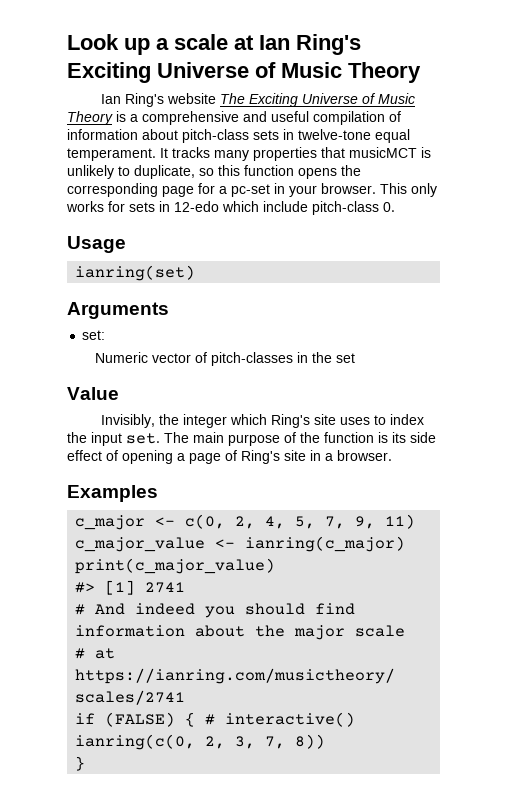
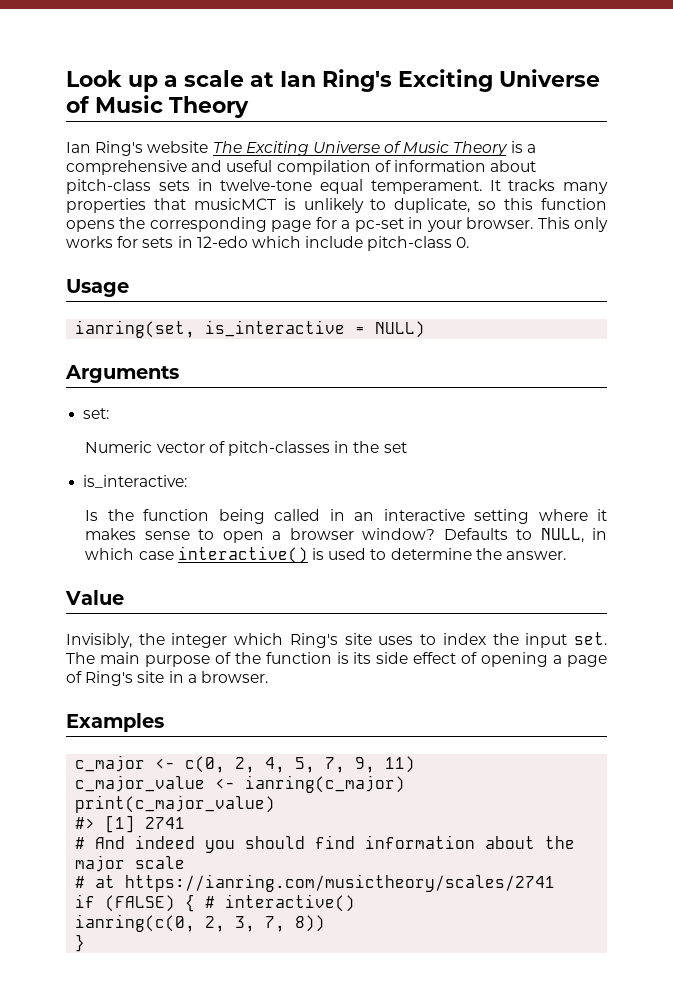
- ianring(set)
+ ianring(set, is_interactive = NULL)
+ is_interactive:
+ Is the function being called in an interactive setting where it makes sense to open a browser window? Defaults to NULL, in which case interactive() is used to determine the answer.

